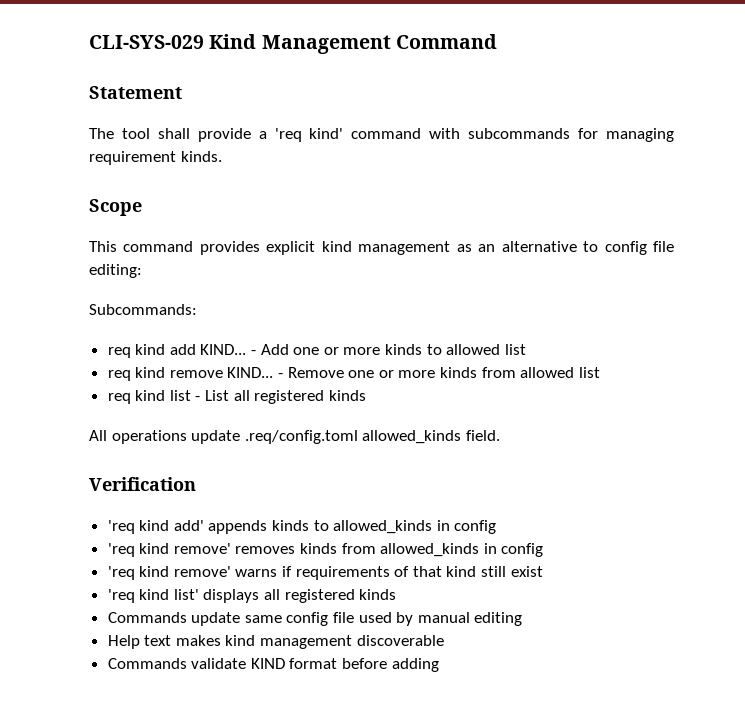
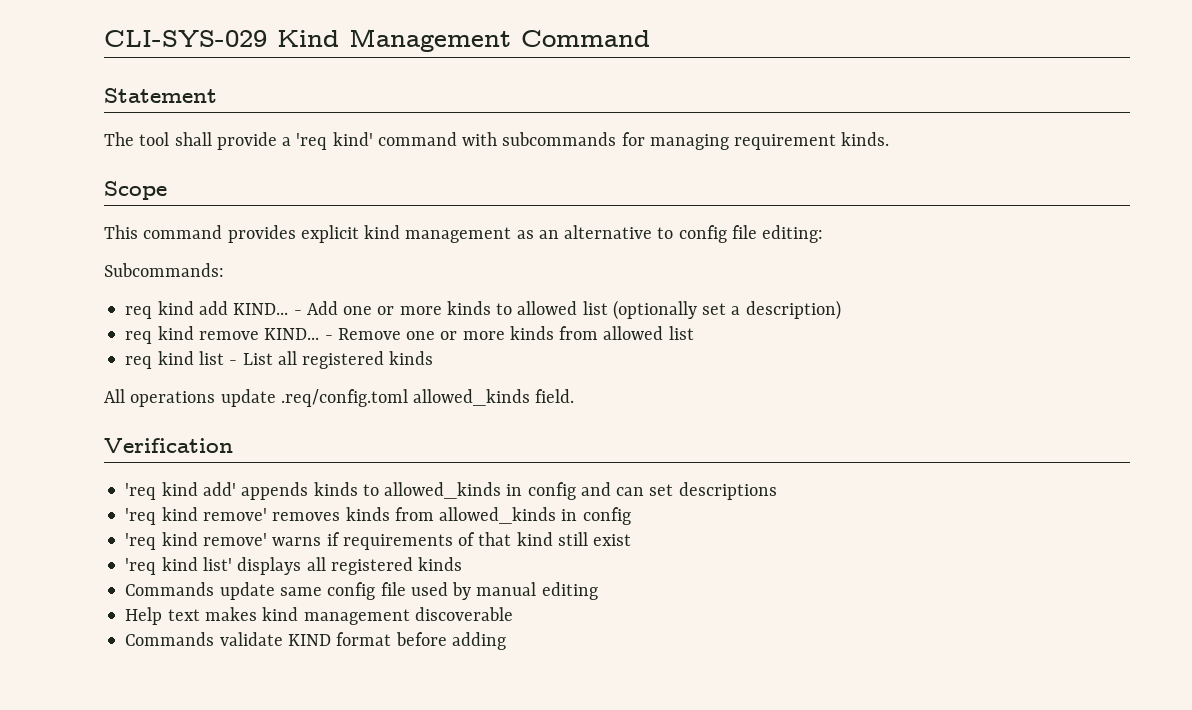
- - Add one or more kinds to allowed list
+ - Add one or more kinds to allowed list (optionally set a description)
- 'req kind add' appends kinds to allowed_kinds in config
+ 'req kind add' appends kinds to allowed_kinds in config and can set descriptions

